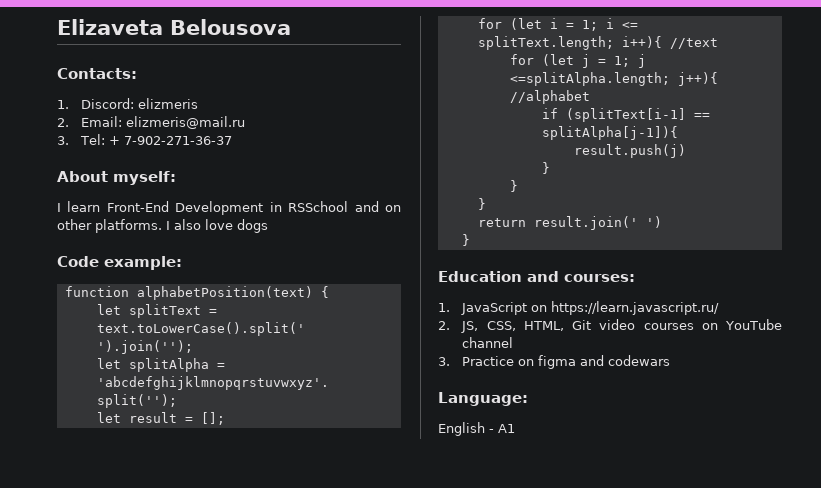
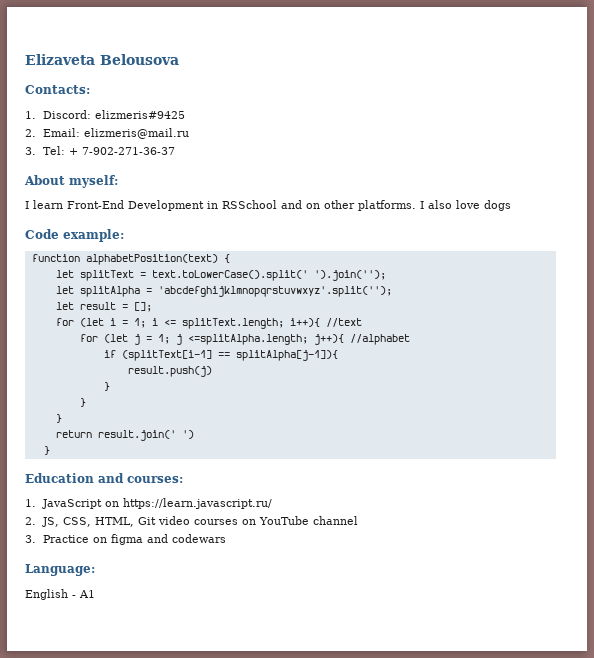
- 1. Discord: elizmeris
+ 1. Discord: elizmeris#9425

